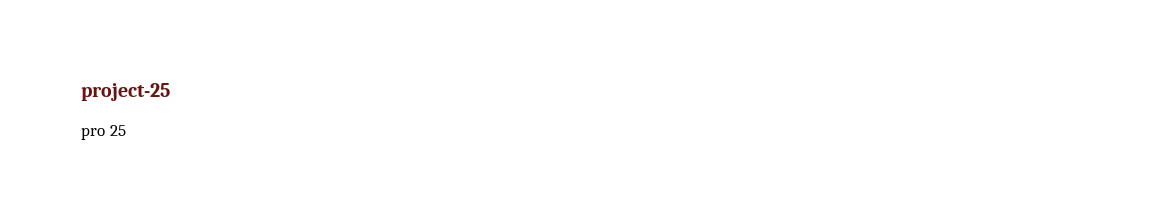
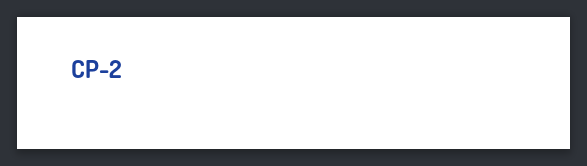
- project-25
- pro 25
+ CP-2

